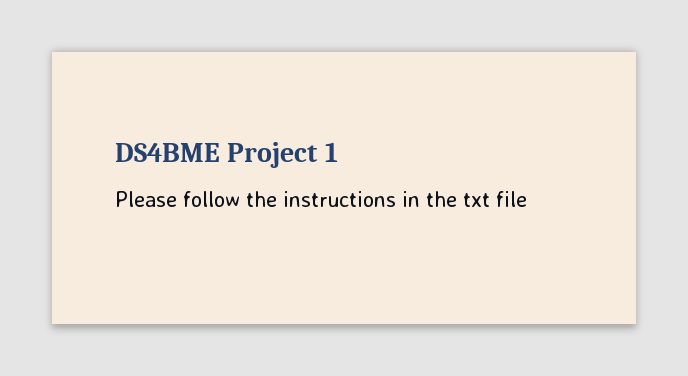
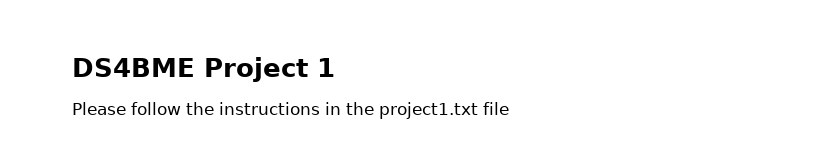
- Please follow the instructions in the txt file
+ Please follow the instructions in the project1.txt file

